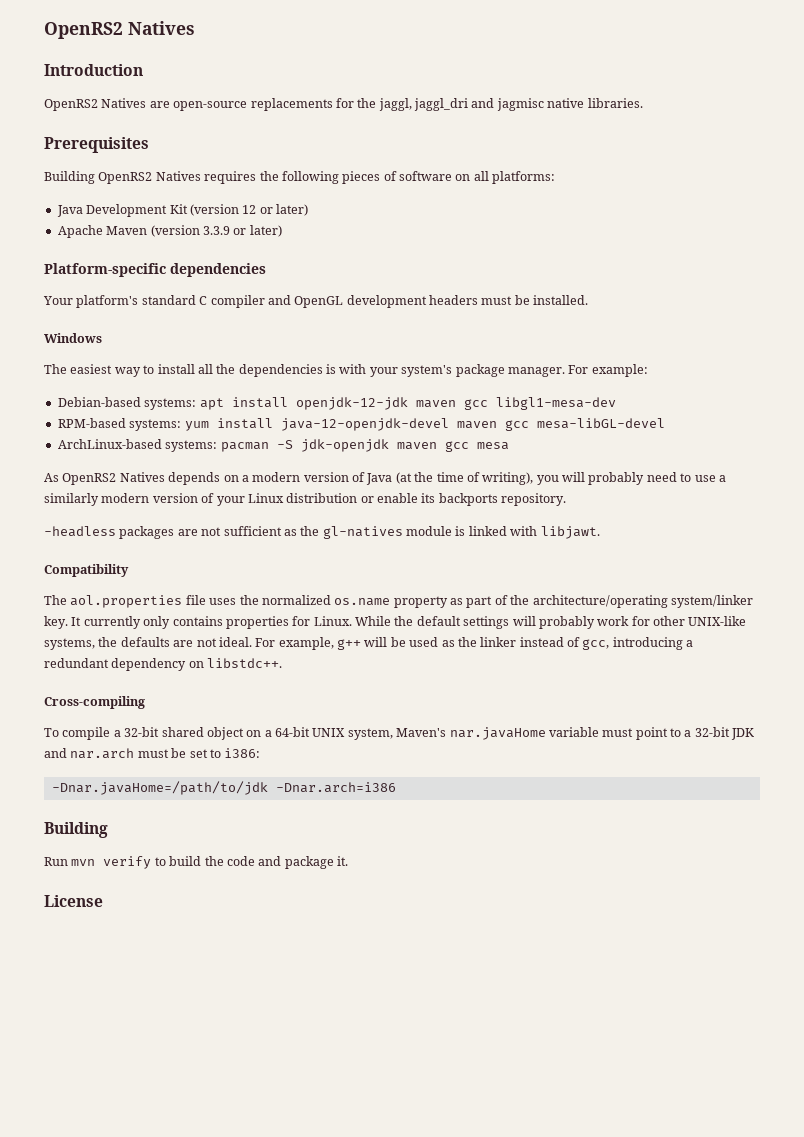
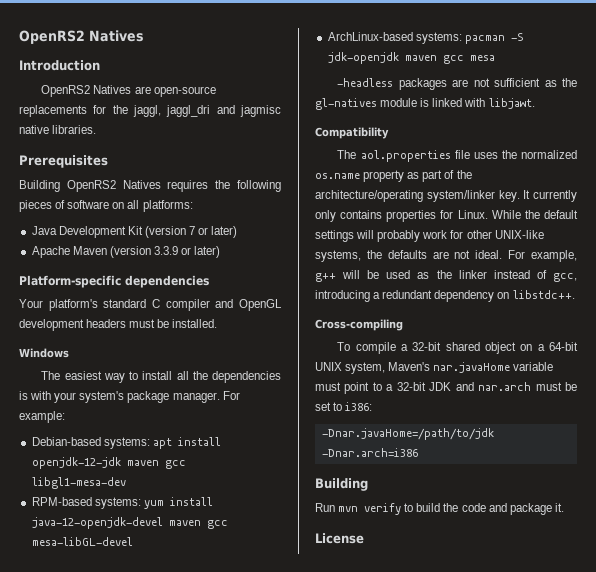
- Java Development Kit (version 12 or later)
+ Java Development Kit (version 7 or later)
- As OpenRS2 Natives depends on a modern version of Java (at the time of writing), you will probably need to use a similarly modern version of your Linux distribution or enable its backports repository.

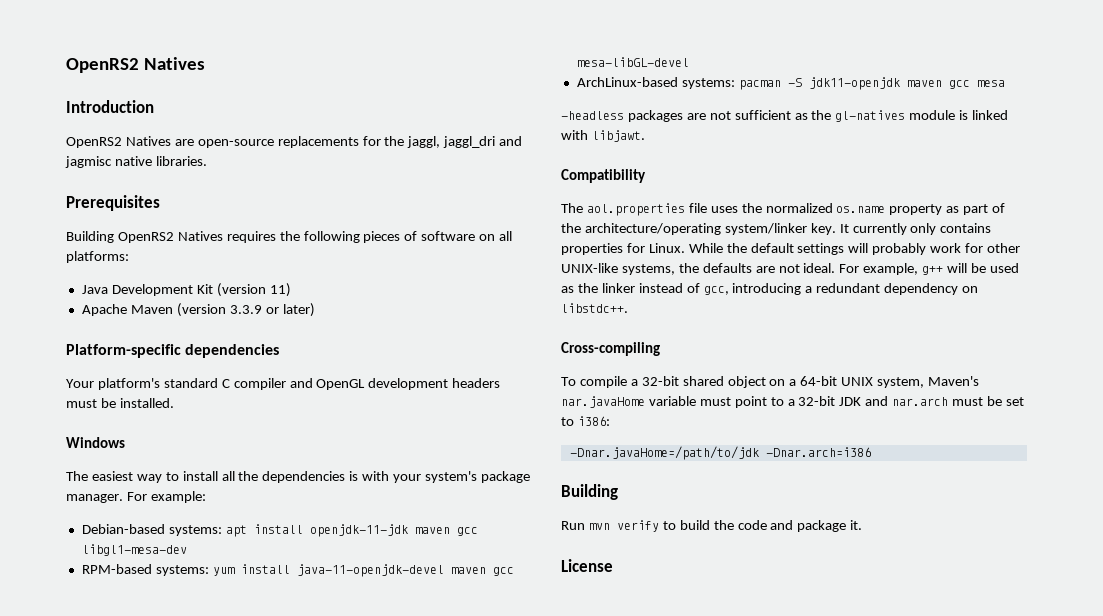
- Java Development Kit (version 7 or later)
+ Java Development Kit (version 11)
- Debian-based systems: apt install openjdk-12-jdk maven gcc libgl1-mesa-dev
+ Debian-based systems: apt install openjdk-11-jdk maven gcc libgl1-mesa-dev
- RPM-based systems: yum install java-12-openjdk-devel maven gcc mesa-libGL-devel
+ RPM-based systems: yum install java-11-openjdk-devel maven gcc mesa-libGL-devel
- ArchLinux-based systems: pacman -S jdk-openjdk maven gcc mesa
+ ArchLinux-based systems: pacman -S jdk11-openjdk maven gcc mesa

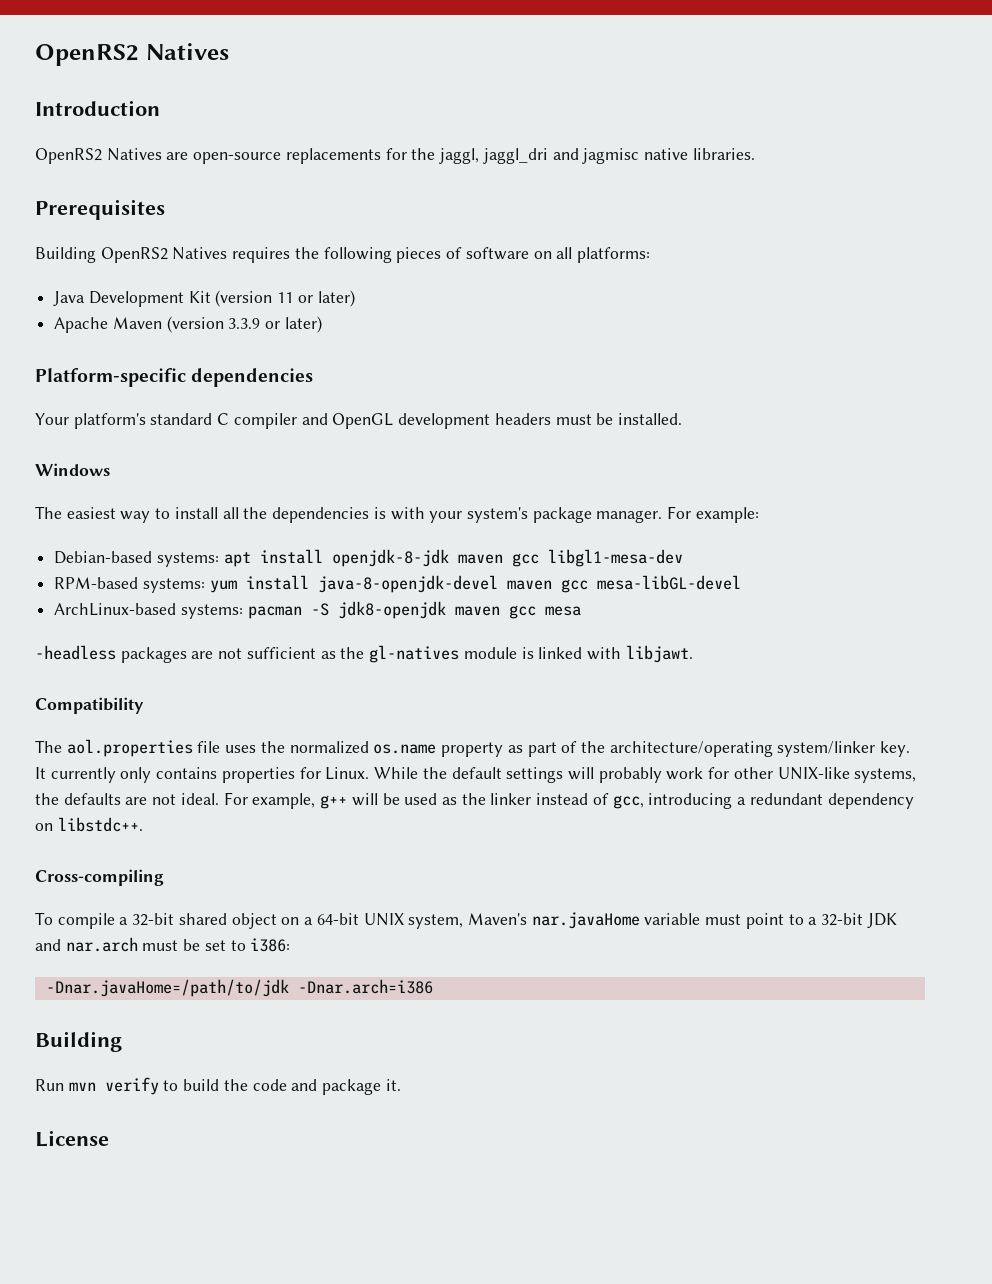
- Java Development Kit (version 11)
+ Java Development Kit (version 11 or later)
- Debian-based systems: apt install openjdk-11-jdk maven gcc libgl1-mesa-dev
+ Debian-based systems: apt install openjdk-8-jdk maven gcc libgl1-mesa-dev
- RPM-based systems: yum install java-11-openjdk-devel maven gcc mesa-libGL-devel
+ RPM-based systems: yum install java-8-openjdk-devel maven gcc mesa-libGL-devel
- ArchLinux-based systems: pacman -S jdk11-openjdk maven gcc mesa
+ ArchLinux-based systems: pacman -S jdk8-openjdk maven gcc mesa

